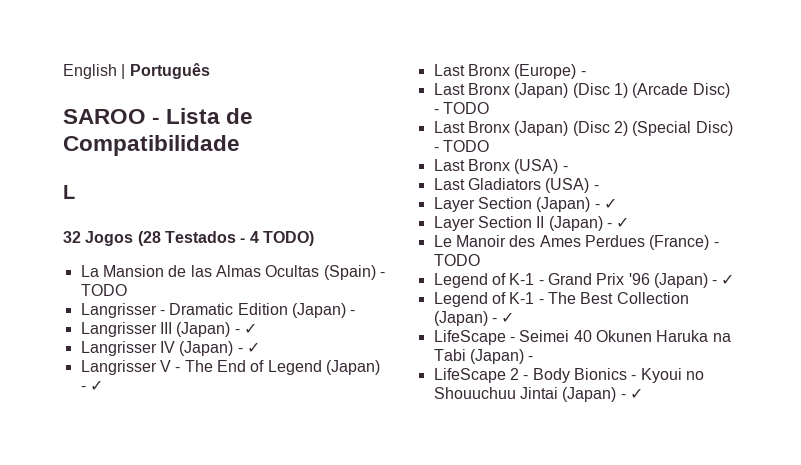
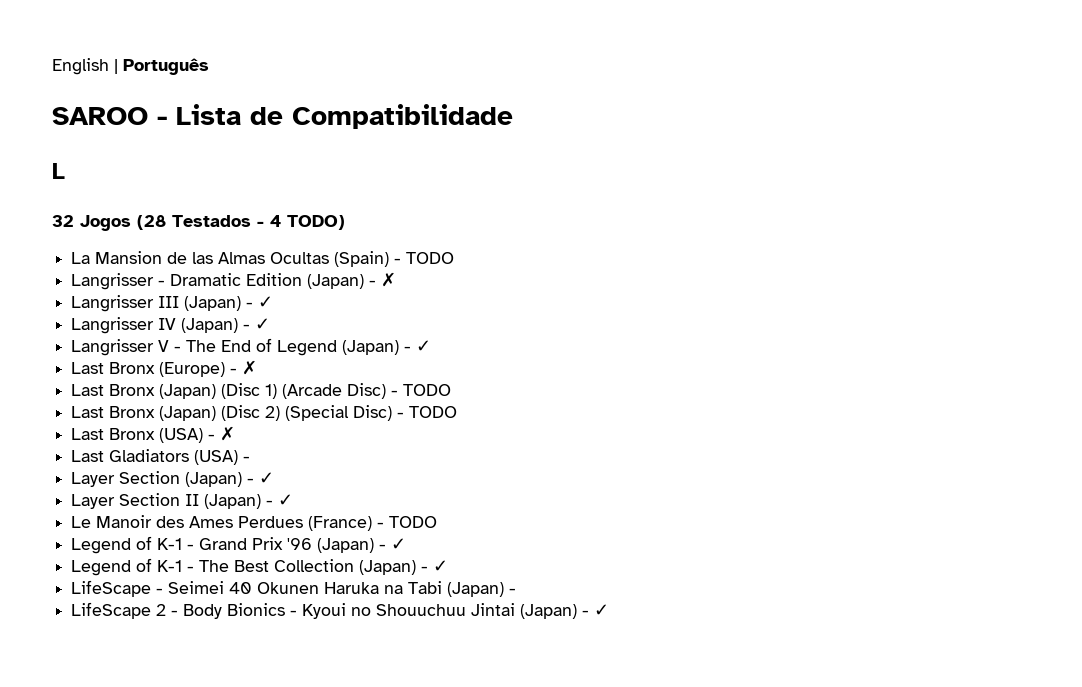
- Langrisser - Dramatic Edition (Japan) -
+ Langrisser - Dramatic Edition (Japan) - ✗
- Last Bronx (Europe) -
+ Last Bronx (Europe) - ✗
- Last Bronx (USA) -
+ Last Bronx (USA) - ✗

